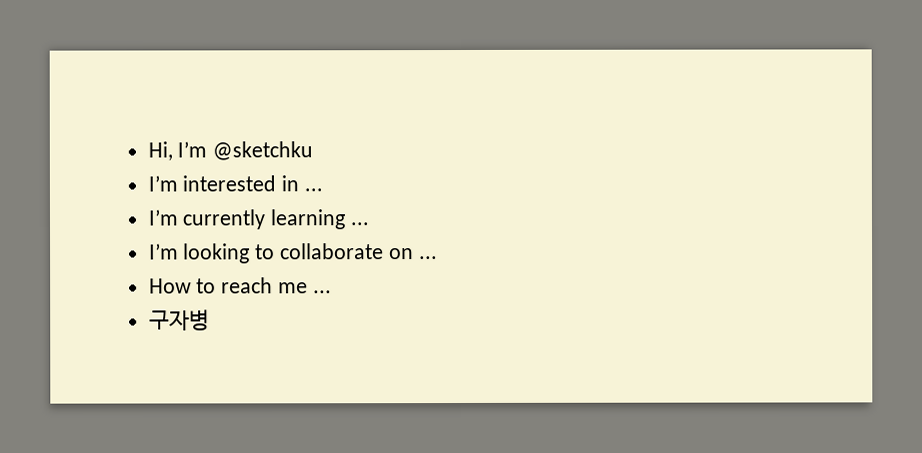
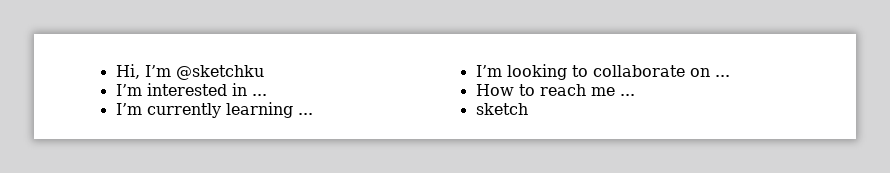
- 구자병
+ sketch

